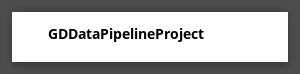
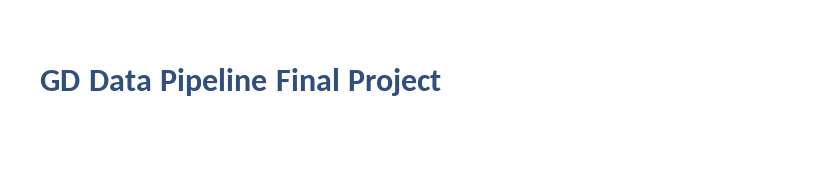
- GDDataPipelineProject
+ GD Data Pipeline Final Project

